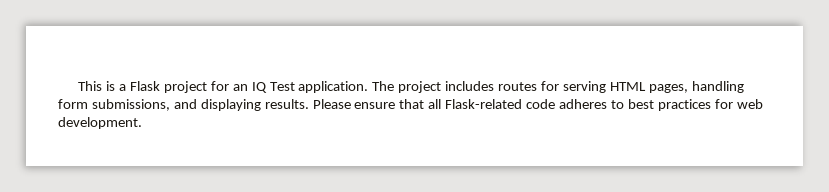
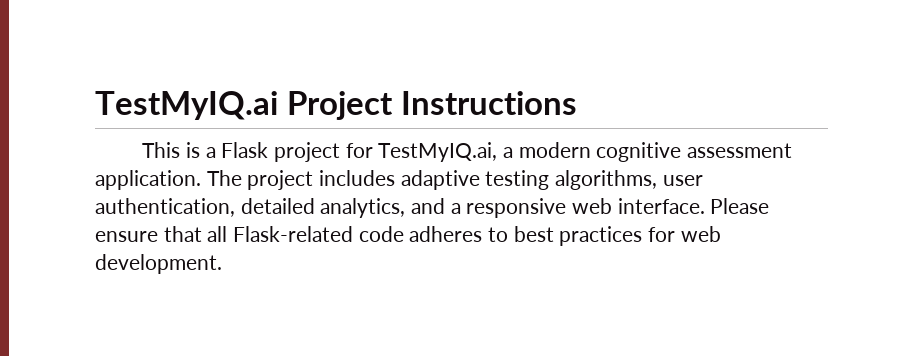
+ TestMyIQ.ai Project Instructions
- This is a Flask project for an IQ Test application. The project includes routes for serving HTML pages, handling form submissions, and displaying results.
+ This is a Flask project for TestMyIQ.ai, a modern cognitive assessment application. The project includes adaptive testing algorithms, user authentication, detailed analytics, and a responsive web interface.

